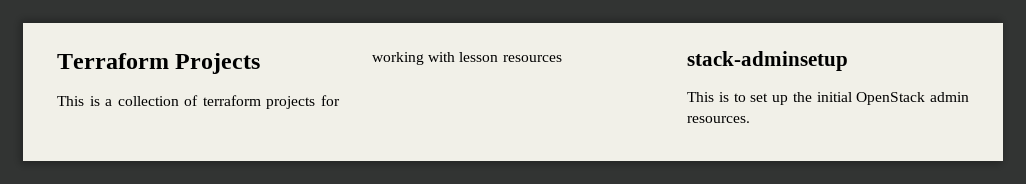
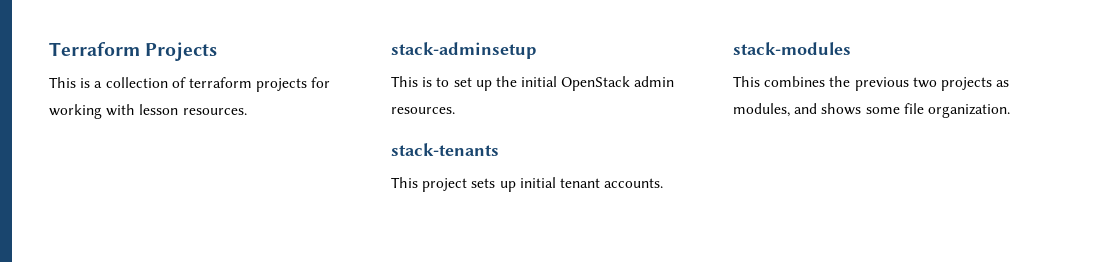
- This is a collection of terraform projects for working with lesson resources
+ This is a collection of terraform projects for working with lesson resources.
+ stack-tenants
+ This project sets up initial tenant accounts.
+ stack-modules
+ This combines the previous two projects as modules, and shows some file organization.

